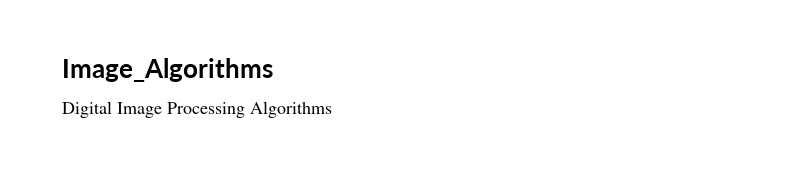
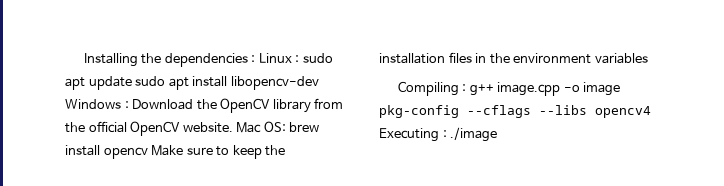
- Image_Algorithms
- Digital Image Processing Algorithms
+ Installing the dependencies : Linux : sudo apt update sudo apt install libopencv-dev Windows : Download the OpenCV library from the official OpenCV website. Mac OS: brew install opencv Make sure to keep the installation files in the environment variables
+ Compiling : g++ image.cpp -o image pkg-config --cflags --libs opencv4 Executing : ./image

